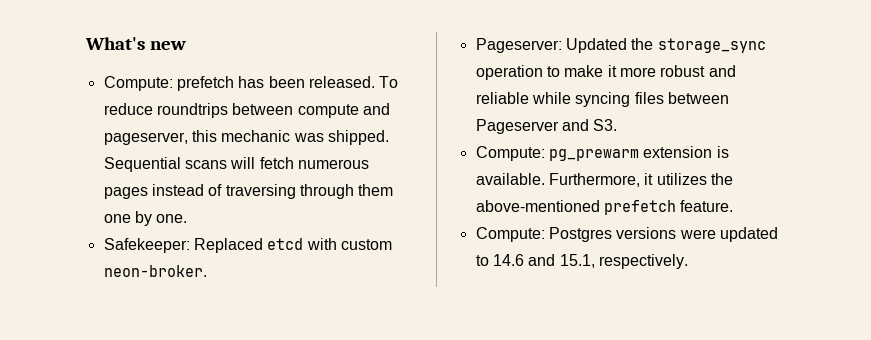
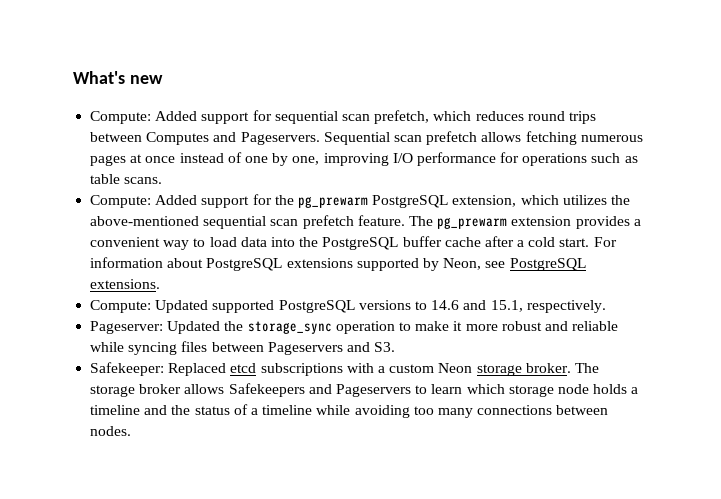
- Compute: prefetch has been released. To reduce roundtrips between compute and pageserver, this mechanic was shipped. Sequential scans will fetch numerous pages instead of traversing through them one by one.
- Safekeeper: Replaced etcd with custom neon-broker.
+ Compute: Added support for sequential scan prefetch, which reduces round trips between Computes and Pageservers. Sequential scan prefetch allows fetching numerous pages at once instead of one by one, improving I/O performance for operations such as table scans.
+ Compute: Added support for the pg_prewarm PostgreSQL extension, which utilizes the above-mentioned sequential scan prefetch feature. The pg_prewarm extension provides a convenient way to load data into the PostgreSQL buffer cache after a cold start. For information about PostgreSQL extensions supported by Neon, see PostgreSQL extensions.
+ Compute: Updated supported PostgreSQL versions to 14.6 and 15.1, respectively.
- Pageserver: Updated the storage_sync operation to make it more robust and reliable while syncing files between Pageserver and S3.
+ Pageserver: Updated the storage_sync operation to make it more robust and reliable while syncing files between Pageservers and S3.
- Compute: pg_prewarm extension is available. Furthermore, it utilizes the above-mentioned prefetch feature.
- Compute: Postgres versions were updated to 14.6 and 15.1, respectively.
+ Safekeeper: Replaced etcd subscriptions with a custom Neon storage broker. The storage broker allows Safekeepers and Pageservers to learn which storage node holds a timeline and the status of a timeline while avoiding too many connections between nodes.

